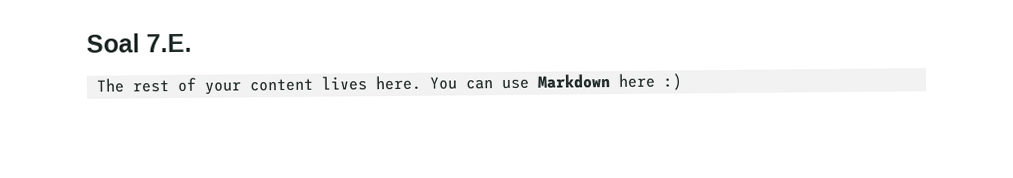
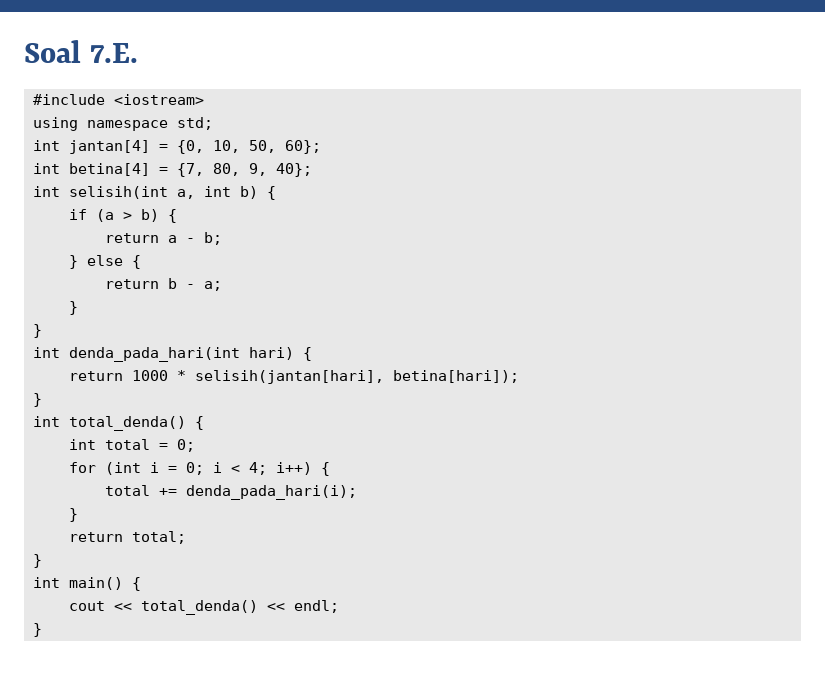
- The rest of your content lives here. You can use Markdown here :)
+ #include <iostream>
+ using namespace std;
+ int jantan[4] = {0, 10, 50, 60};
+ int betina[4] = {7, 80, 9, 40};
+ int selisih(int a, int b) {
+ if (a > b) {
+ return a - b;
+ } else {
+ return b - a;
+ }
+ }
+ int denda_pada_hari(int hari) {
+ return 1000 * selisih(jantan[hari], betina[hari]);
+ }
+ int total_denda() {
+ int total = 0;
+ for (int i = 0; i < 4; i++) {
+ total += denda_pada_hari(i);
+ }
+ return total;
+ }
+ int main() {
+ cout << total_denda() << endl;
+ }

